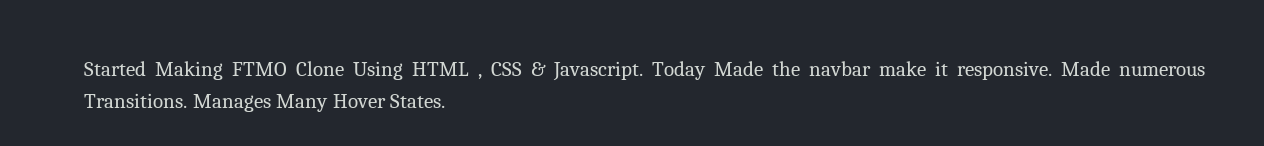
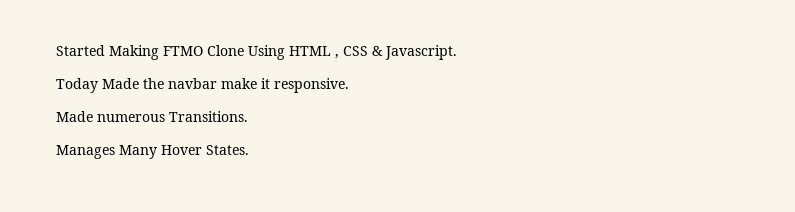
- Started Making FTMO Clone Using HTML , CSS & Javascript. Today Made the navbar make it responsive. Made numerous Transitions. Manages Many Hover States.
+ Started Making FTMO Clone Using HTML , CSS & Javascript.
+ Today Made the navbar make it responsive.
+ Made numerous Transitions.
+ Manages Many Hover States.

